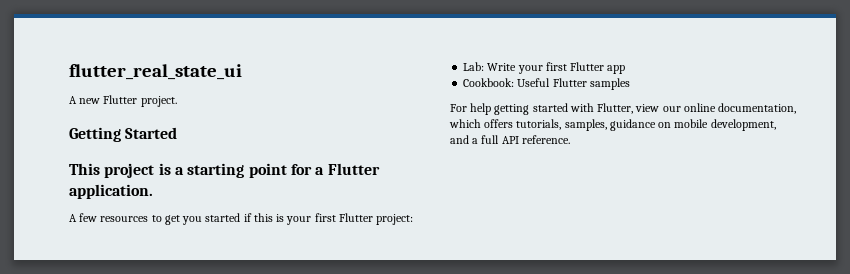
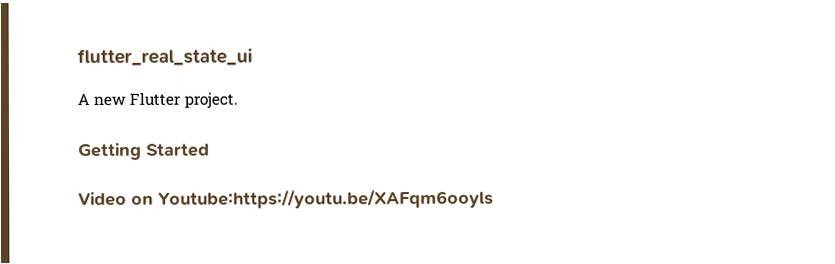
- This project is a starting point for a Flutter application.
- A few resources to get you started if this is your first Flutter project:
- Lab: Write your first Flutter app
- Cookbook: Useful Flutter samples
- For help getting started with Flutter, view our online documentation, which offers tutorials, samples, guidance on mobile development, and a full API reference.
+ Video on Youtube:https://youtu.be/XAFqm6ooyls

